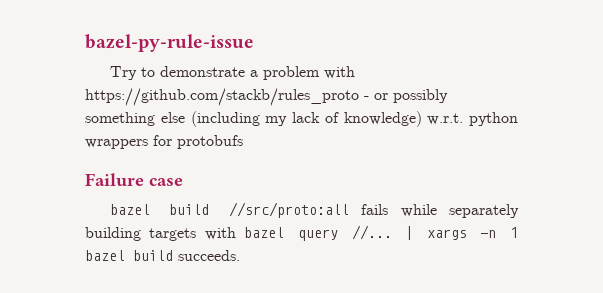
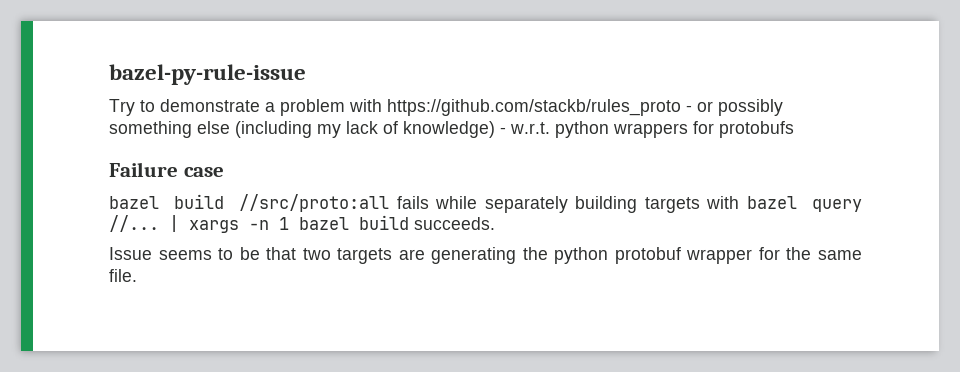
- Try to demonstrate a problem with https://github.com/stackb/rules_proto - or possibly something else (including my lack of knowledge) w.r.t. python wrappers for protobufs
+ Try to demonstrate a problem with https://github.com/stackb/rules_proto - or possibly something else (including my lack of knowledge) - w.r.t. python wrappers for protobufs
+ Issue seems to be that two targets are generating the python protobuf wrapper for the same file.

